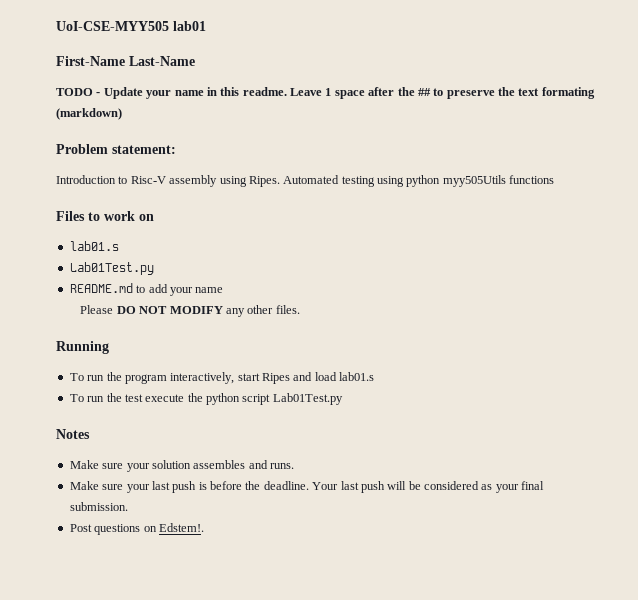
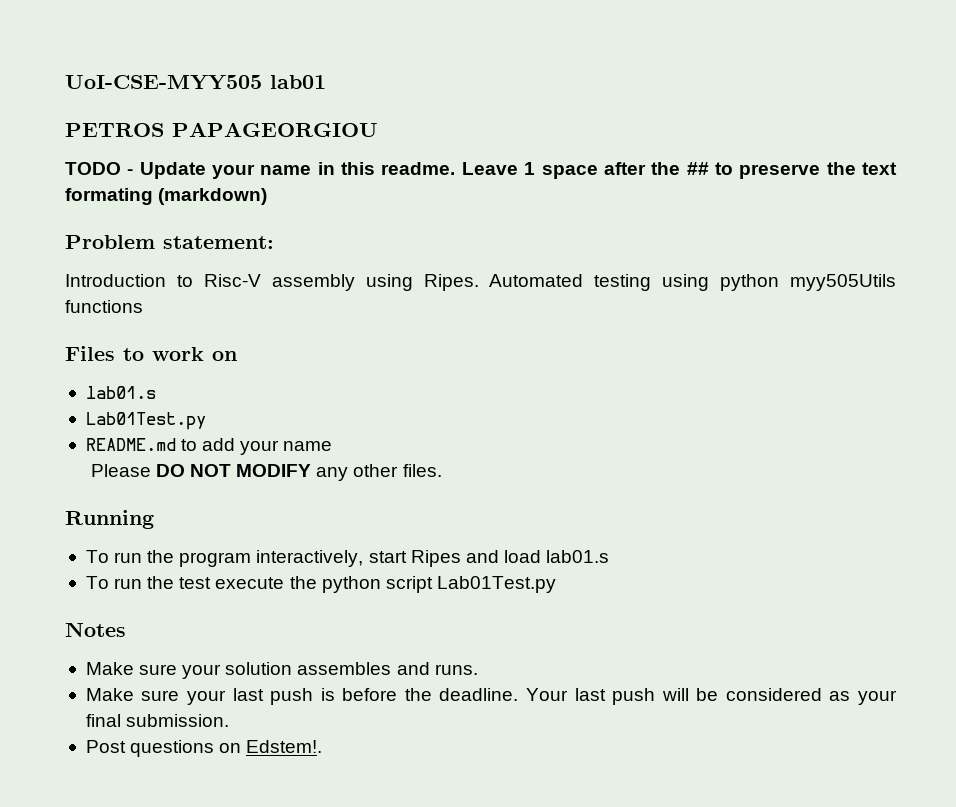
- First-Name Last-Name
+ PETROS PAPAGEORGIOU

